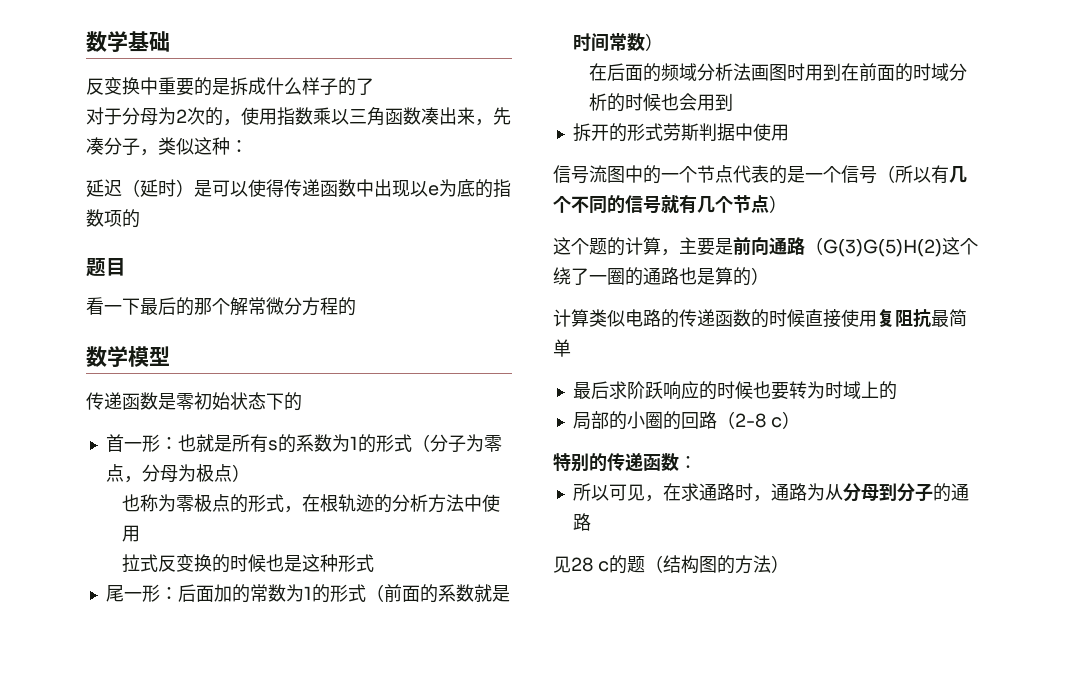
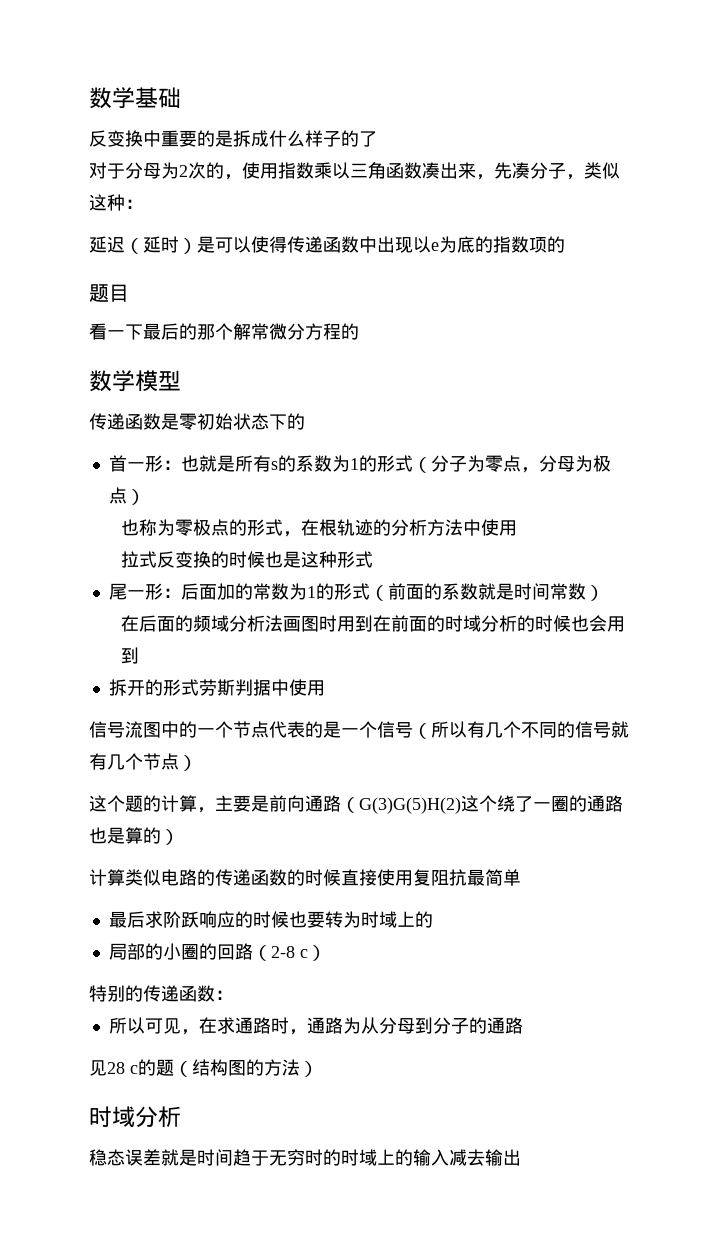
  见28 c的题（结构图的方法）
+ 时域分析
+ 稳态误差就是时间趋于无穷时的时域上的输入减去输出

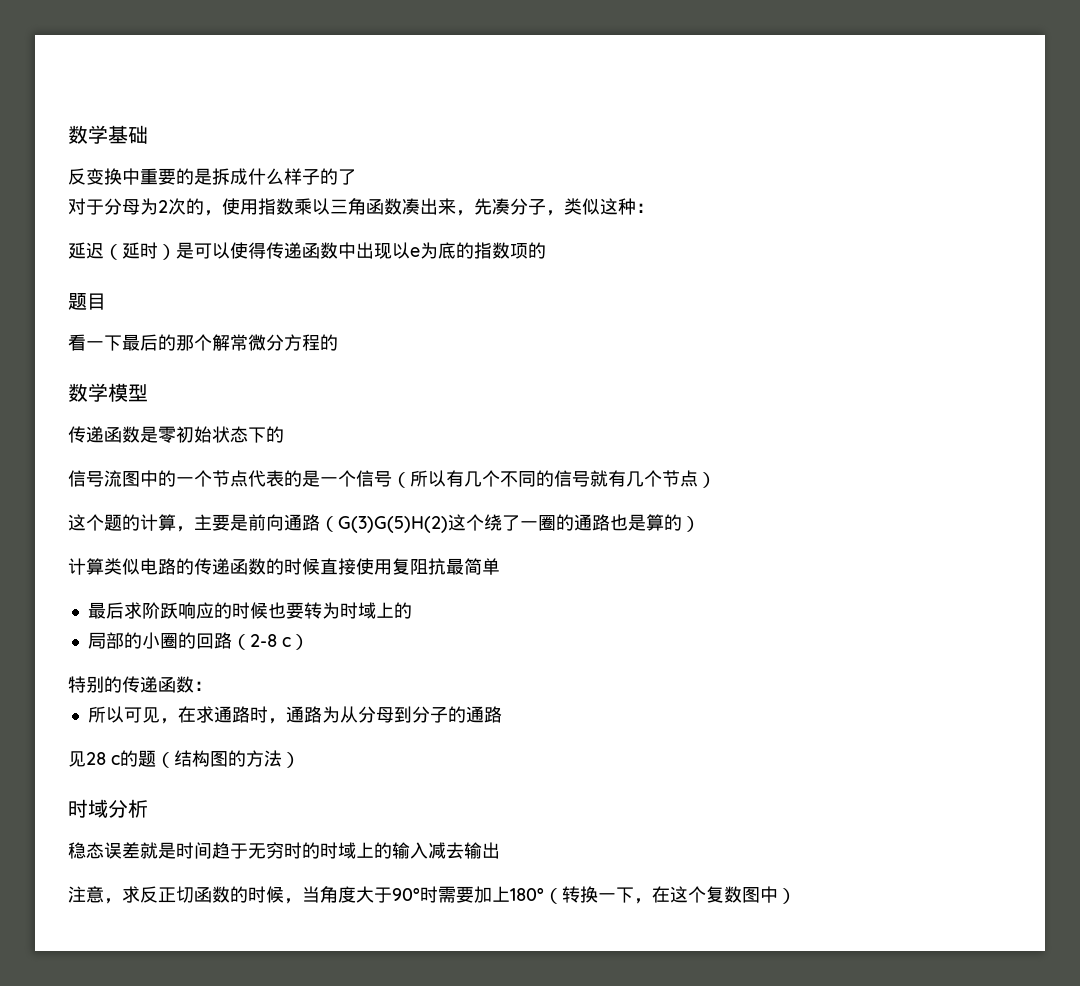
- 首一形：也就是所有s的系数为1的形式（分子为零点，分母为极点）
- 也称为零极点的形式，在根轨迹的分析方法中使用
- 拉式反变换的时候也是这种形式
- 尾一形：后面加的常数为1的形式（前面的系数就是时间常数）
- 在后面的频域分析法画图时用到在前面的时域分析的时候也会用到
- 拆开的形式劳斯判据中使用
+ 注意，求反正切函数的时候，当角度大于90°时需要加上180°（转换一下，在这个复数图中）

